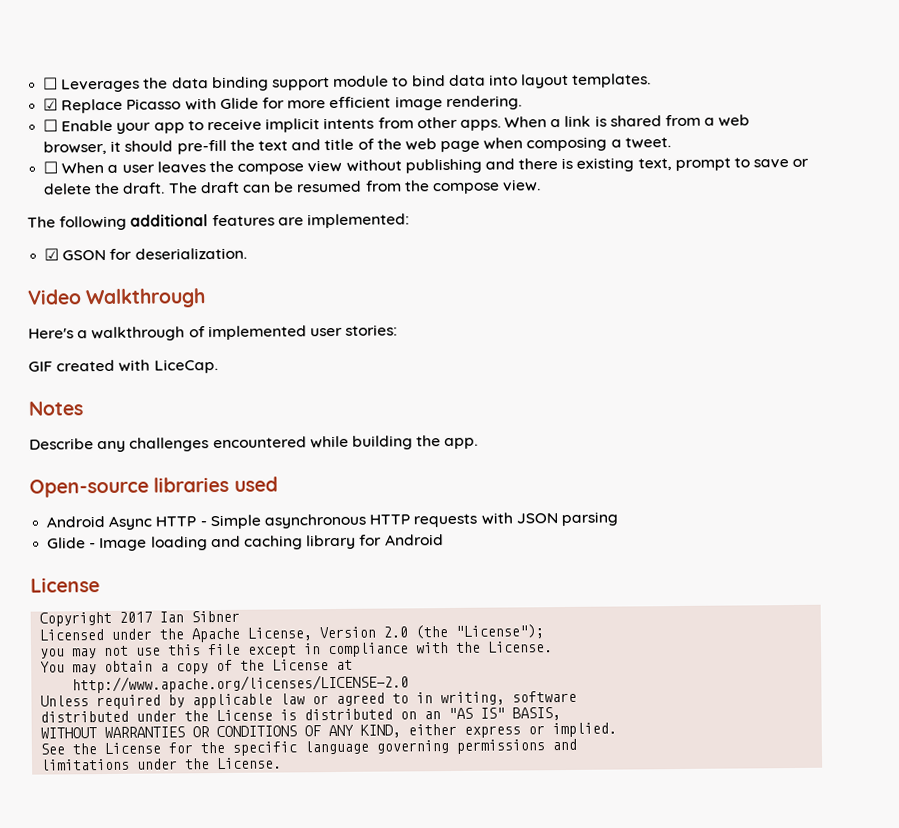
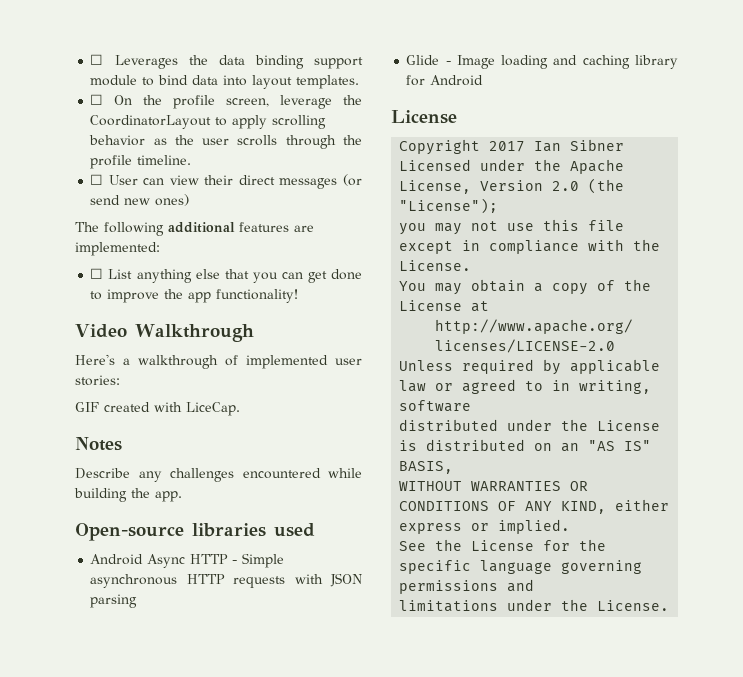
- ☑ Replace Picasso with Glide for more efficient image rendering.
- ☐ Enable your app to receive implicit intents from other apps. When a link is shared from a web browser, it should pre-fill the text and title of the web page when composing a tweet.
- ☐ When a user leaves the compose view without publishing and there is existing text, prompt to save or delete the draft. The draft can be resumed from the compose view.
+ ☐ On the profile screen, leverage the CoordinatorLayout to apply scrolling behavior as the user scrolls through the profile timeline.
+ ☐ User can view their direct messages (or send new ones)
- ☑ GSON for deserialization.
+ ☐ List anything else that you can get done to improve the app functionality!

